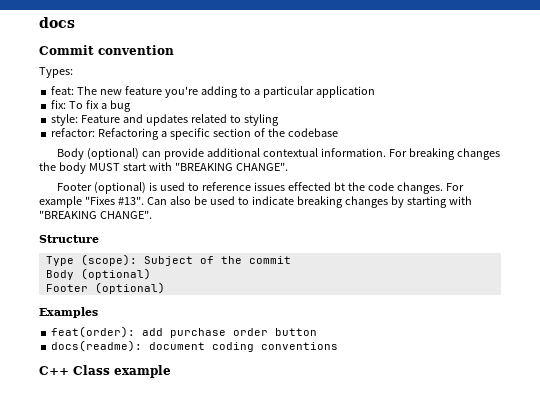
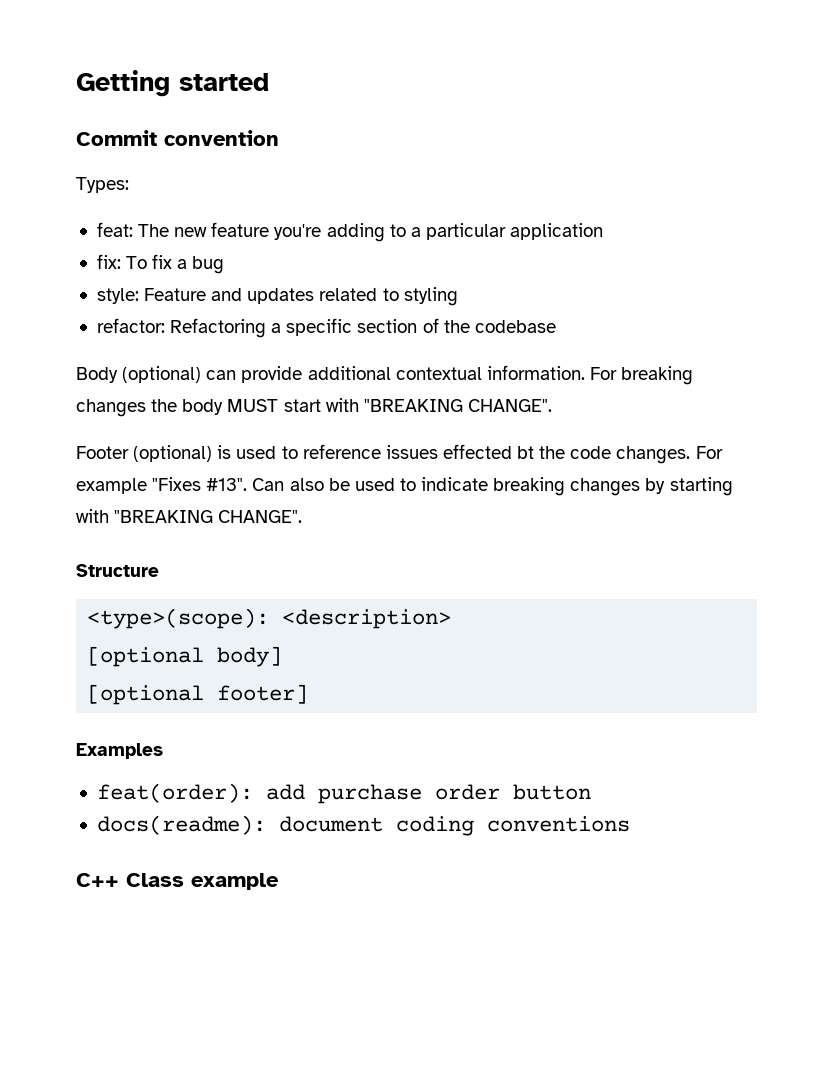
- docs
+ Getting started
- Type (scope): Subject of the commit
- Body (optional)
- Footer (optional)
+ <type>(scope): <description>
+ [optional body]
+ [optional footer]

